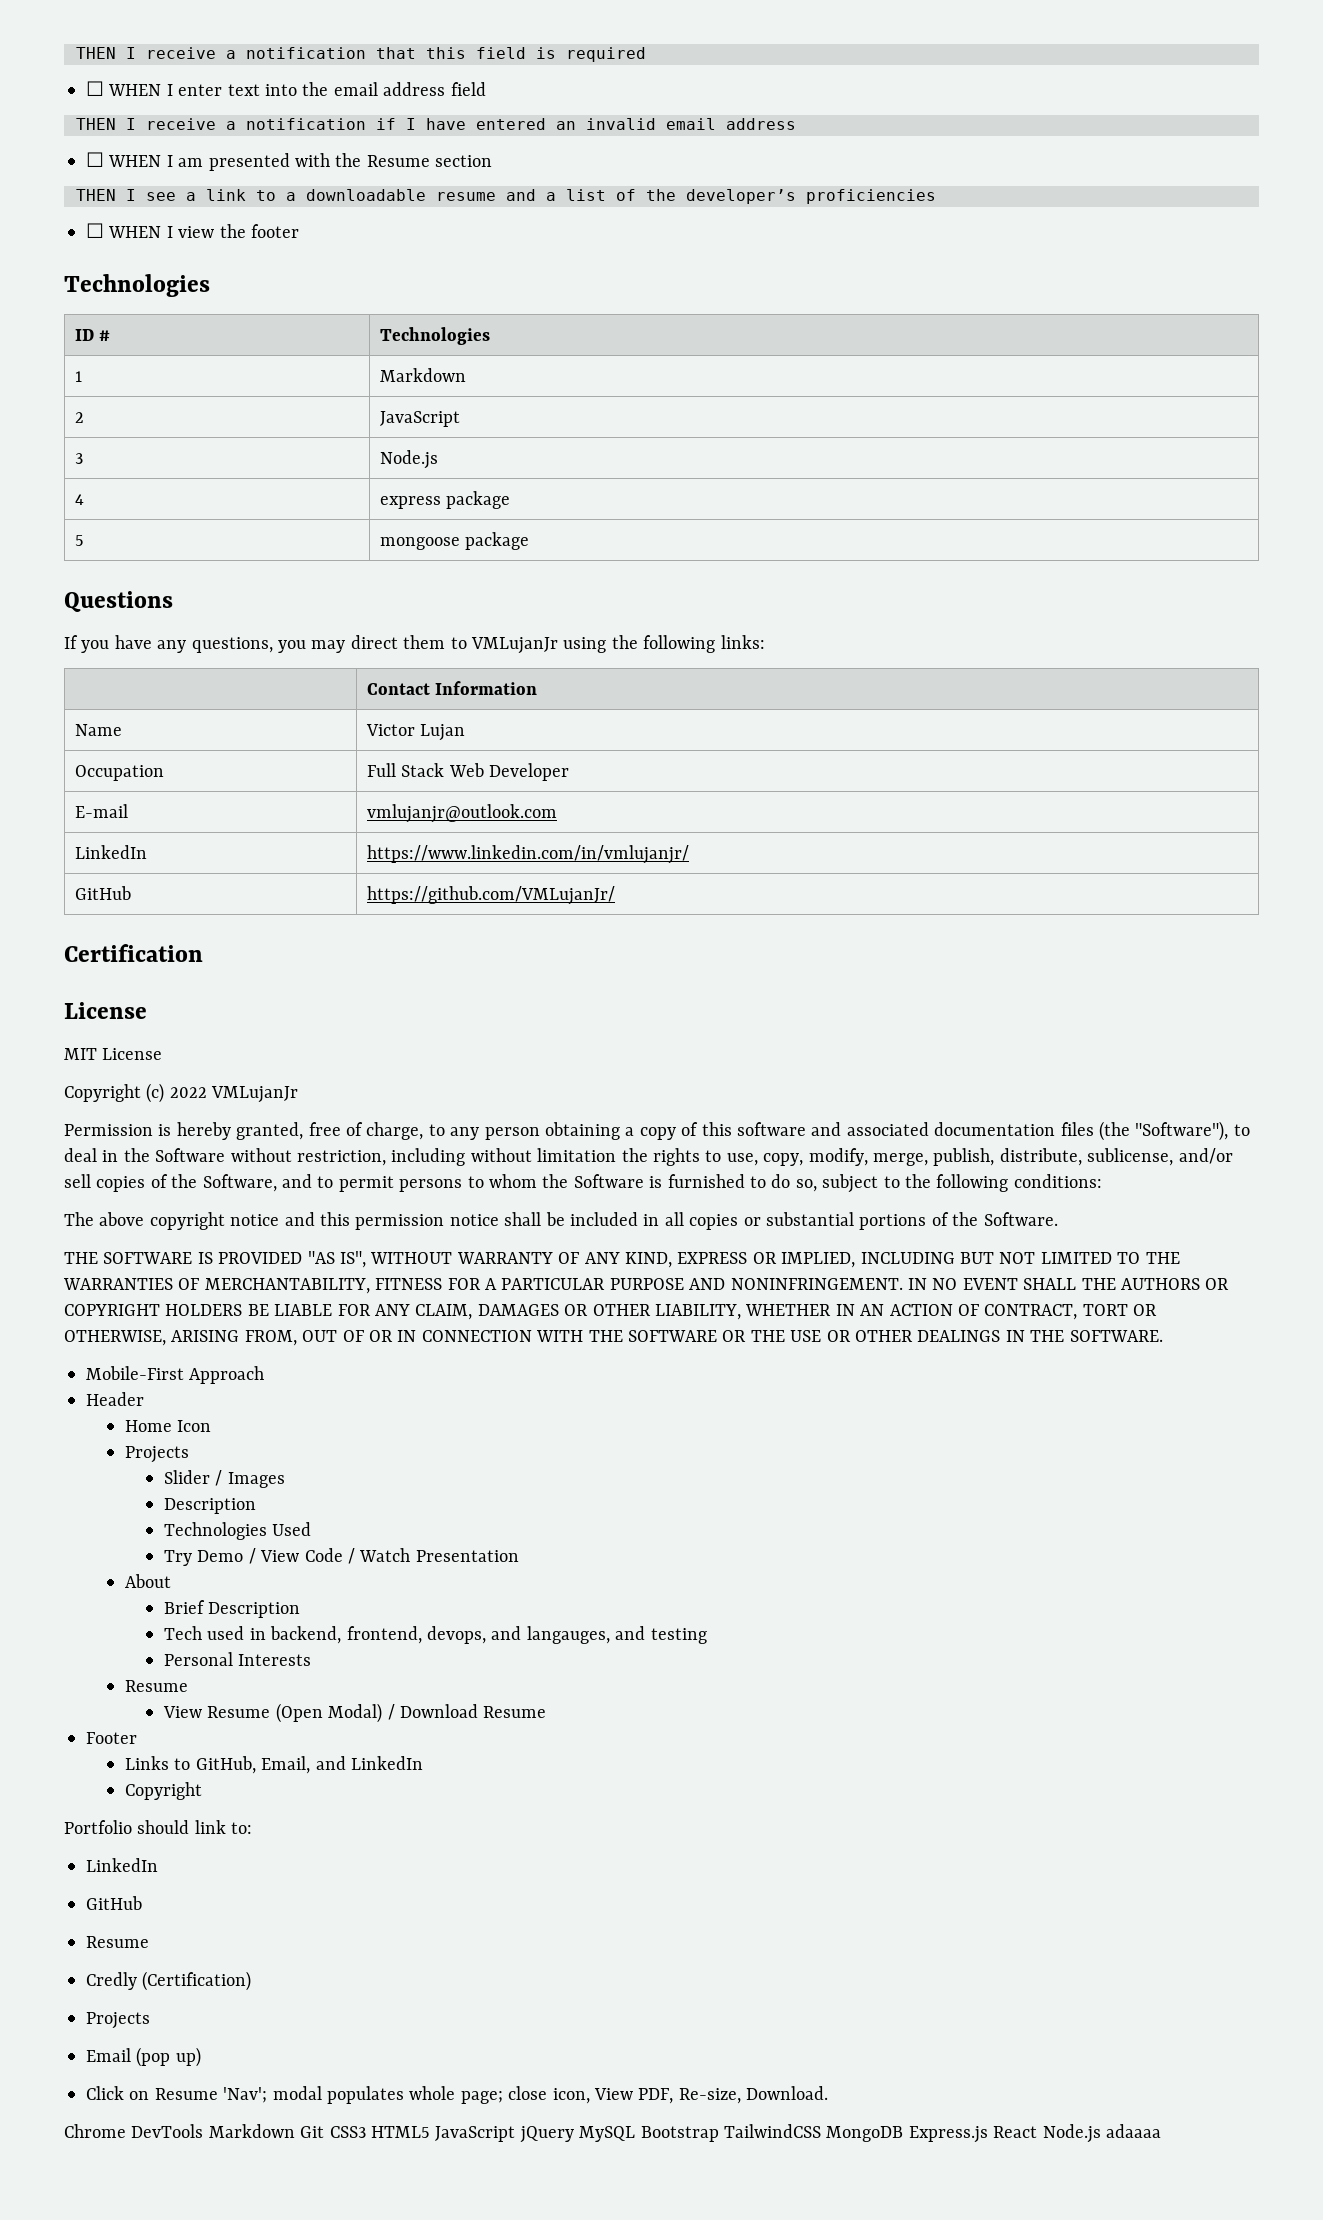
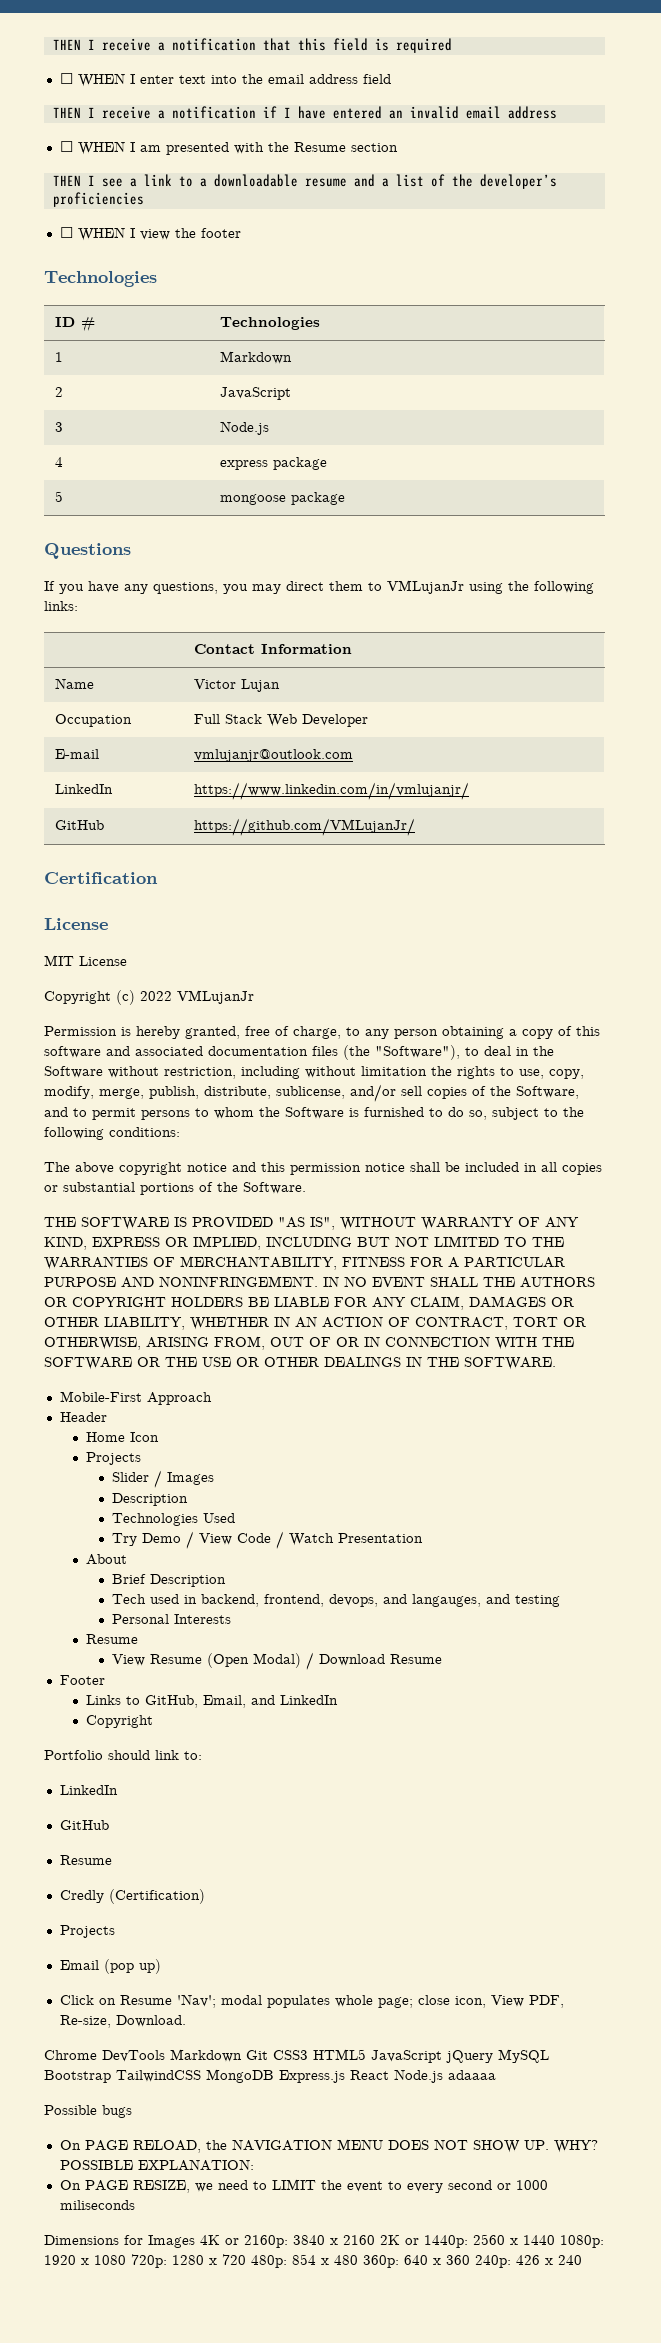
+ Possible bugs
+ On PAGE RELOAD, the NAVIGATION MENU DOES NOT SHOW UP. WHY? POSSIBLE EXPLANATION:
+ On PAGE RESIZE, we need to LIMIT the event to every second or 1000 miliseconds
+ Dimensions for Images 4K or 2160p: 3840 x 2160 2K or 1440p: 2560 x 1440 1080p: 1920 x 1080 720p: 1280 x 720 480p: 854 x 480 360p: 640 x 360 240p: 426 x 240

